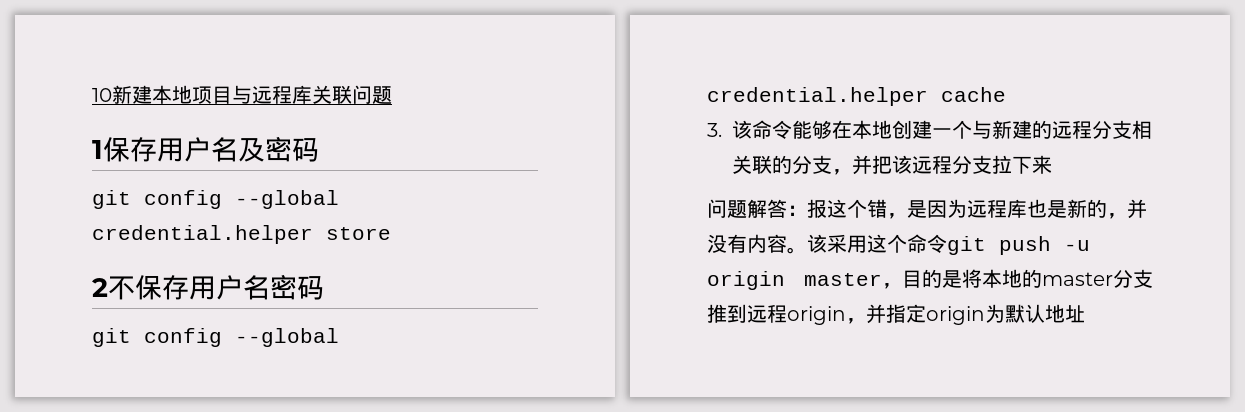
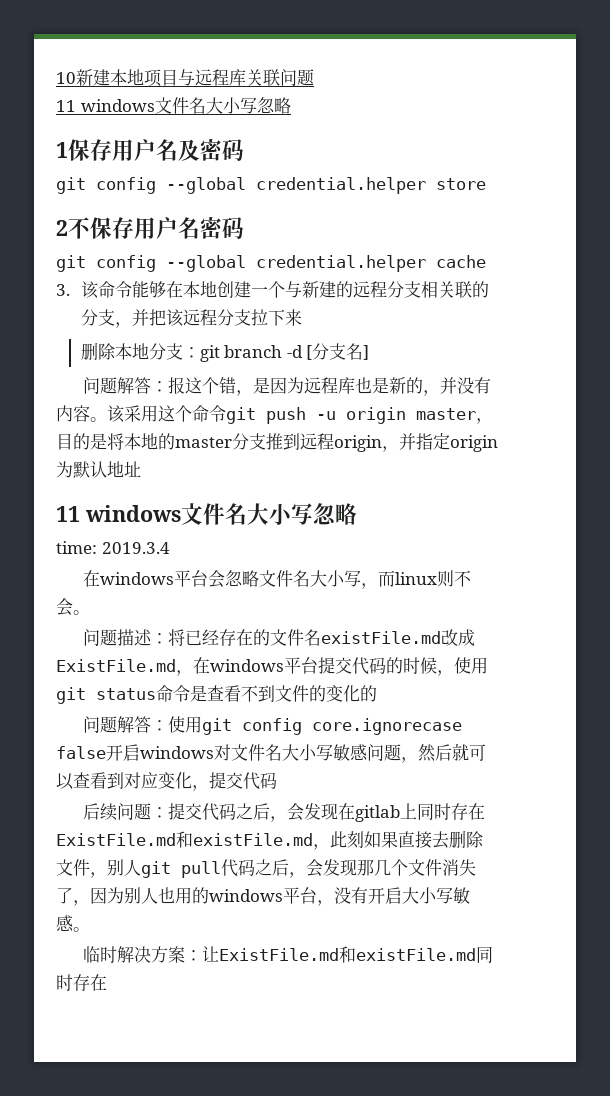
  10新建本地项目与远程库关联问题
+ 11 windows文件名大小写忽略
+ 删除本地分支：git branch -d [分支名]
  该采用这个命令git push -u origin master，目的是将本地的master分支推到远程origin，并指定origin为默认地址
+ 11 windows文件名大小写忽略
+ time: 2019.3.4
+ 在windows平台会忽略文件名大小写，而linux则不会。
+ 问题描述：将已经存在的文件名existFile.md改成ExistFile.md，在windows平台提交代码的时候，使用git status命令是查看不到文件的变化的
+ 问题解答：使用git config core.ignorecase false开启windows对文件名大小写敏感问题，然后就可以查看到对应变化，提交代码
+ 后续问题：提交代码之后，会发现在gitlab上同时存在ExistFile.md和existFile.md，此刻如果直接去删除文件，别人git pull代码之后，会发现那几个文件消失了，因为别人也用的windows平台，没有开启大小写敏感。
+ 临时解决方案：让ExistFile.md和existFile.md同时存在

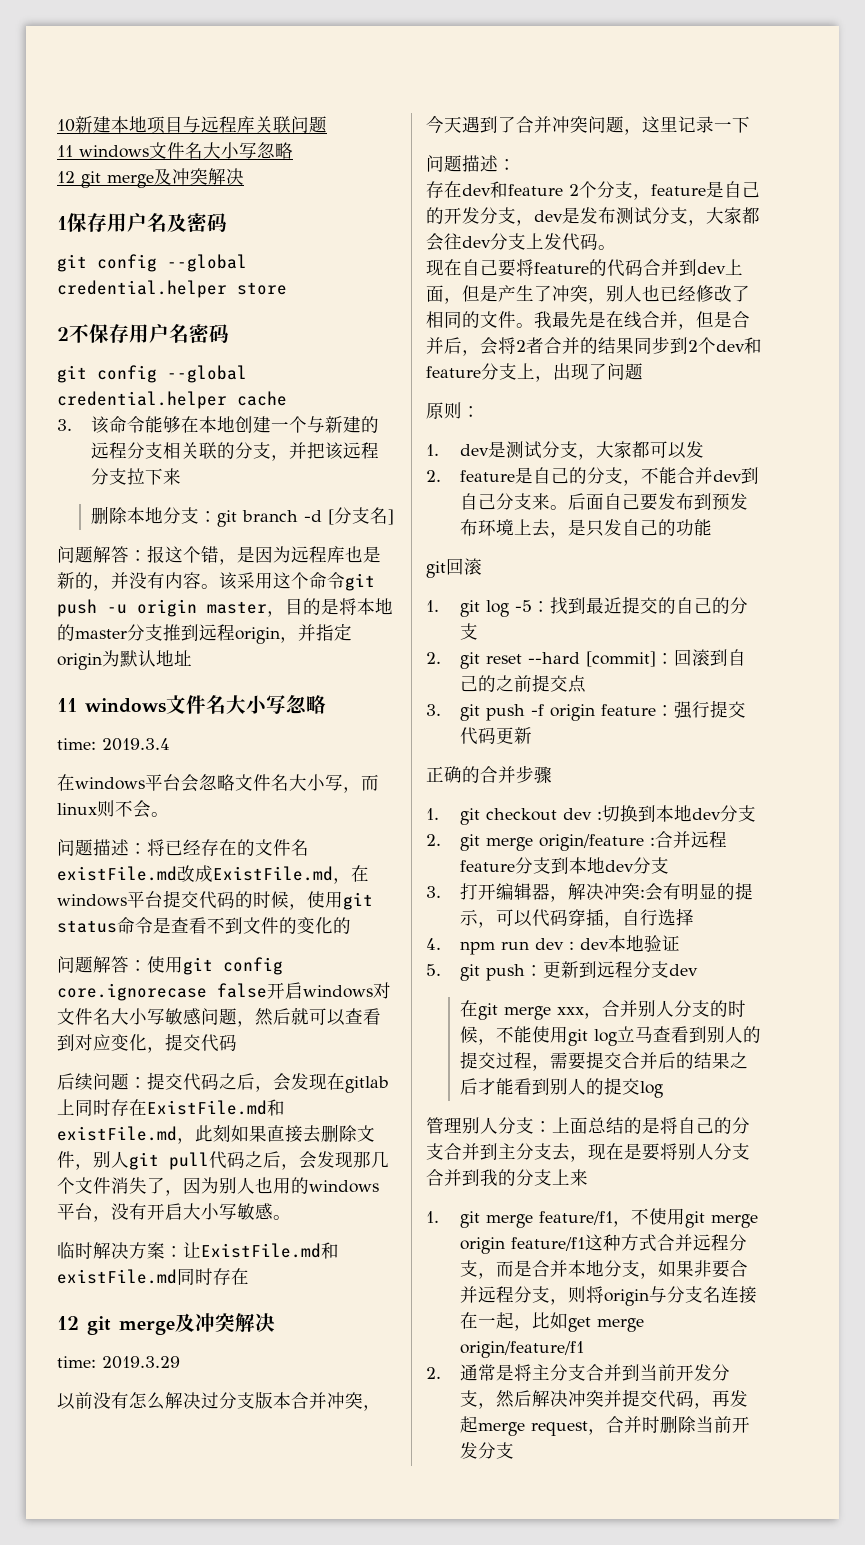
  10新建本地项目与远程库关联问题
  11 windows文件名大小写忽略
+ 12 git merge及冲突解决
  临时解决方案：让ExistFile.md和existFile.md同时存在
+ 12 git merge及冲突解决
+ time: 2019.3.29
+ 以前没有怎么解决过分支版本合并冲突，今天遇到了合并冲突问题，这里记录一下
+ 问题描述：
+ 存在dev和feature 2个分支，feature是自己的开发分支，dev是发布测试分支，大家都会往dev分支上发代码。
+ 现在自己要将feature的代码合并到dev上面，但是产生了冲突，别人也已经修改了相同的文件。我最先是在线合并，但是合并后，会将2者合并的结果同步到2个dev和feature分支上，出现了问题
+ 原则：
+ 1. dev是测试分支，大家都可以发
+ 2. feature是自己的分支，不能合并dev到自己分支来。后面自己要发布到预发布环境上去，是只发自己的功能
+ git回滚
+ 1. git log -5：找到最近提交的自己的分支
+ 2. git reset --hard [commit]：回滚到自己的之前提交点
+ 3. git push -f origin feature：强行提交代码更新
+ 正确的合并步骤
+ 1. git checkout dev :切换到本地dev分支
+ 2. git merge origin/feature :合并远程feature分支到本地dev分支
+ 3.打开编辑器，解决冲突:会有明显的提示，可以代码穿插，自行选择
+ 4. npm run dev : dev本地验证
+ 5. git push：更新到远程分支dev
+ 在git merge xxx，合并别人分支的时候，不能使用git log立马查看到别人的提交过程，需要提交合并后的结果之后才能看到别人的提交log
+ 管理别人分支：上面总结的是将自己的分支合并到主分支去，现在是要将别人分支合并到我的分支上来
+ 1. git merge feature/f1，不使用git merge origin feature/f1这种方式合并远程分支，而是合并本地分支，如果非要合并远程分支，则将origin与分支名连接在一起，比如get merge origin/feature/f1
+ 2.通常是将主分支合并到当前开发分支，然后解决冲突并提交代码，再发起merge request，合并时删除当前开发分支

